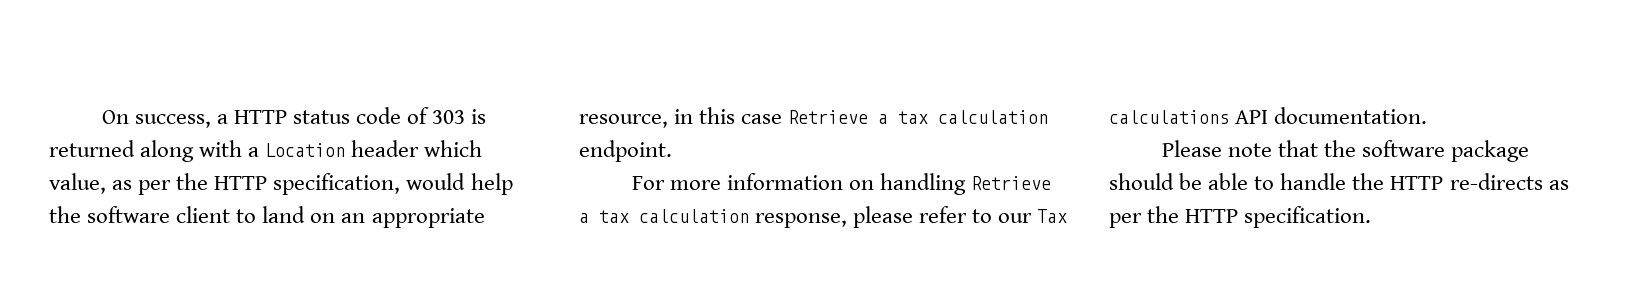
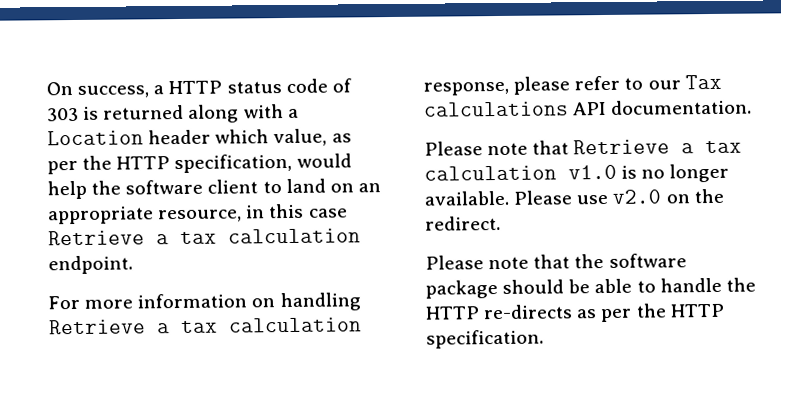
+ Please note that Retrieve a tax calculation v1.0 is no longer available. Please use v2.0 on the redirect.

